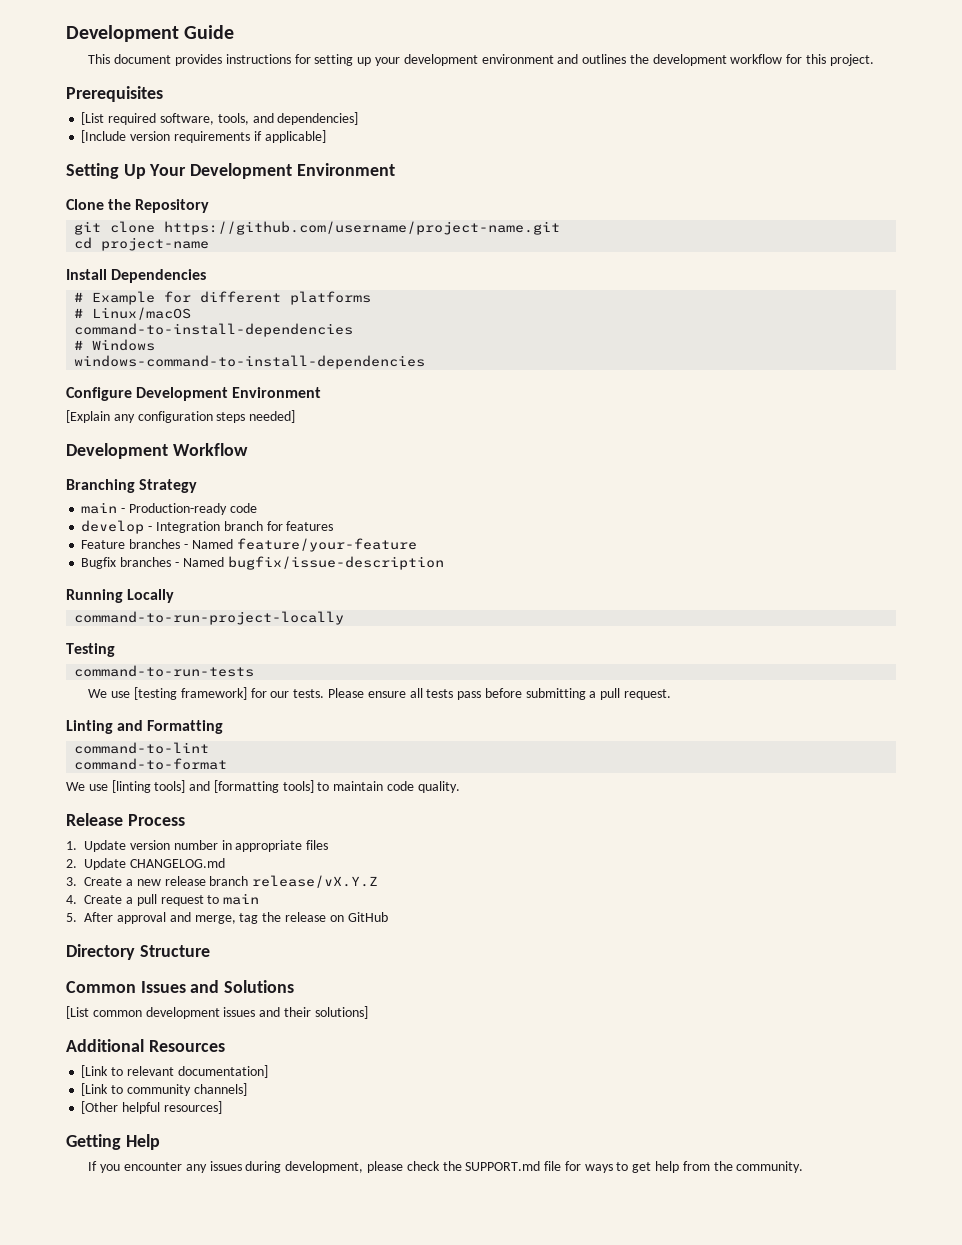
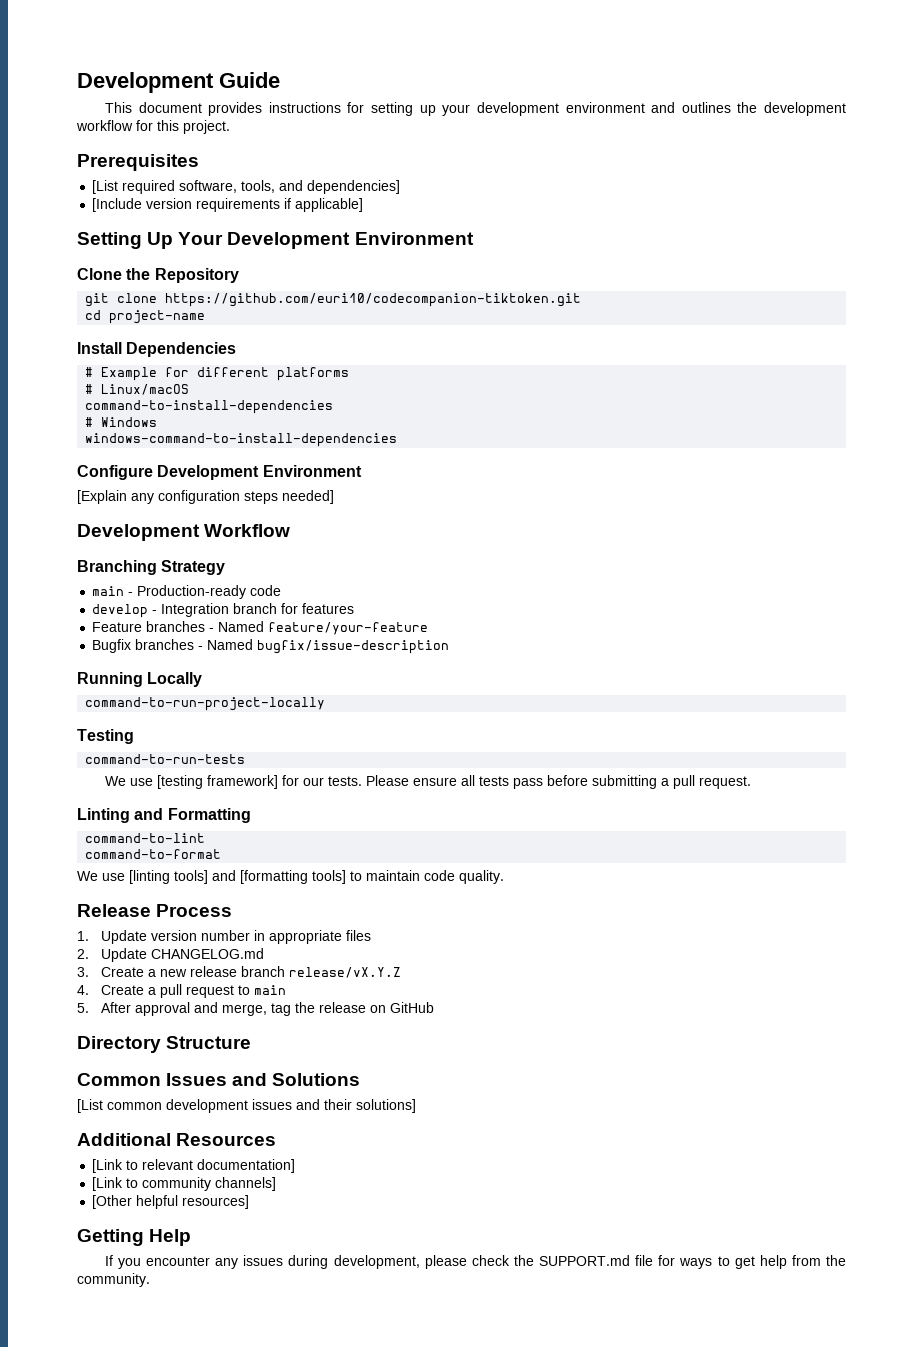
- git clone https://github.com/username/project-name.git
+ git clone https://github.com/euri10/codecompanion-tiktoken.git

